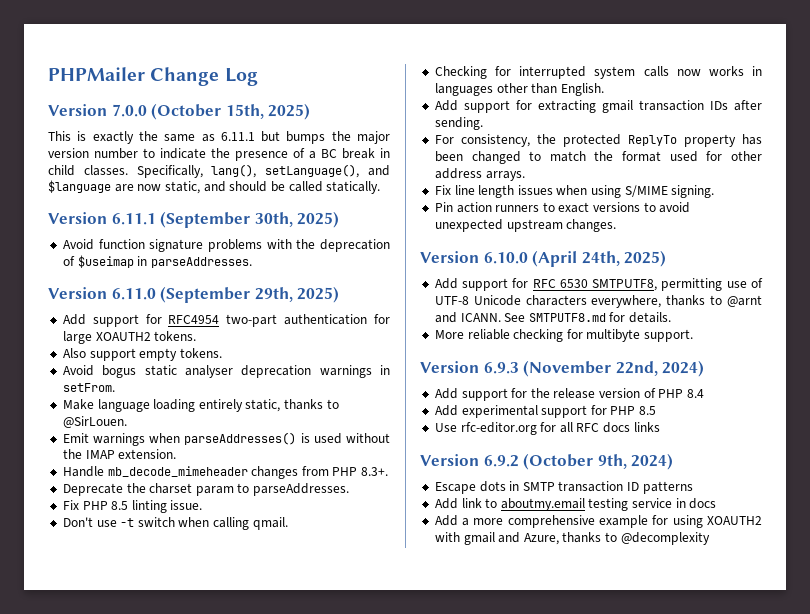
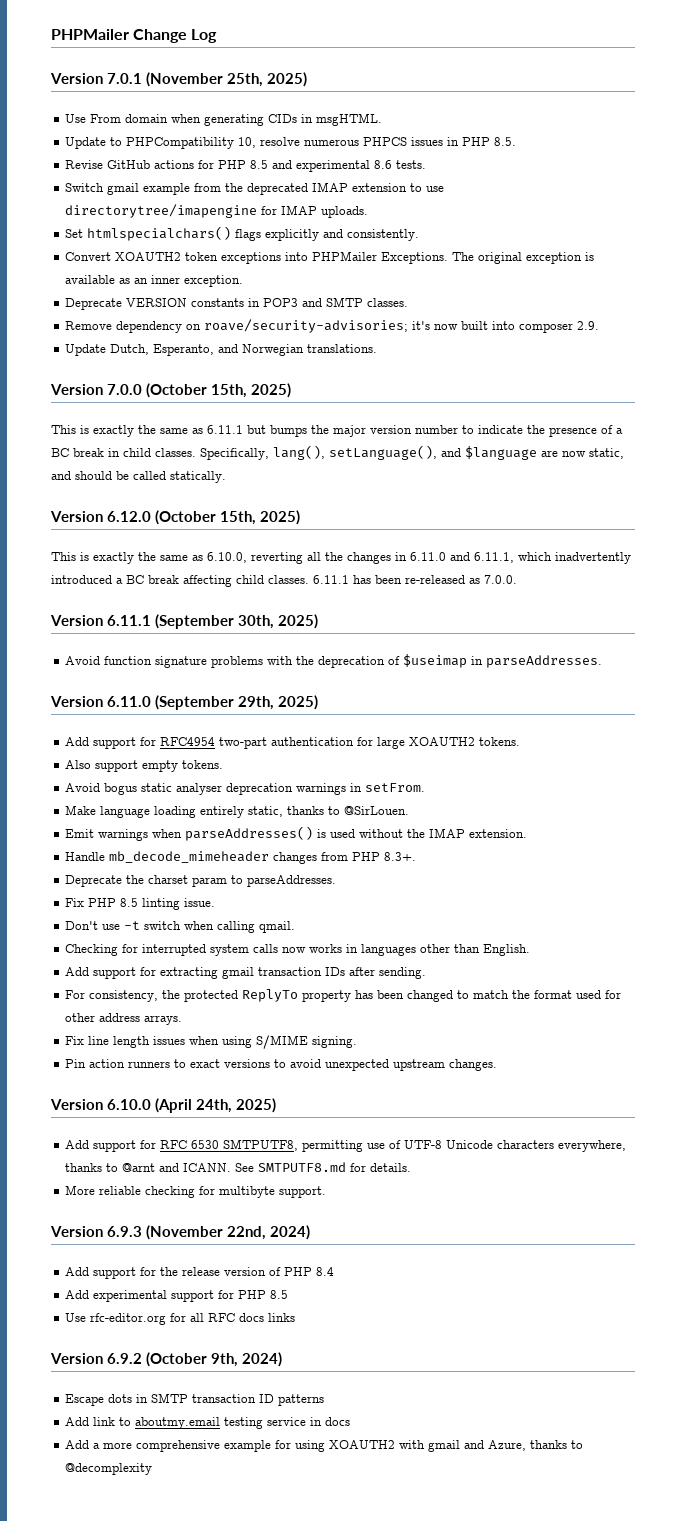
+ Version 7.0.1 (November 25th, 2025)
+ Use From domain when generating CIDs in msgHTML.
+ Update to PHPCompatibility 10, resolve numerous PHPCS issues in PHP 8.5.
+ Revise GitHub actions for PHP 8.5 and experimental 8.6 tests.
+ Switch gmail example from the deprecated IMAP extension to use directorytree/imapengine for IMAP uploads.
+ Set htmlspecialchars() flags explicitly and consistently.
+ Convert XOAUTH2 token exceptions into PHPMailer Exceptions. The original exception is available as an inner exception.
+ Deprecate VERSION constants in POP3 and SMTP classes.
+ Remove dependency on roave/security-advisories; it's now built into composer 2.9.
+ Update Dutch, Esperanto, and Norwegian translations.
+ Version 6.12.0 (October 15th, 2025)
+ This is exactly the same as 6.10.0, reverting all the changes in 6.11.0 and 6.11.1, which inadvertently introduced a BC break affecting child classes. 6.11.1 has been re-released as 7.0.0.

